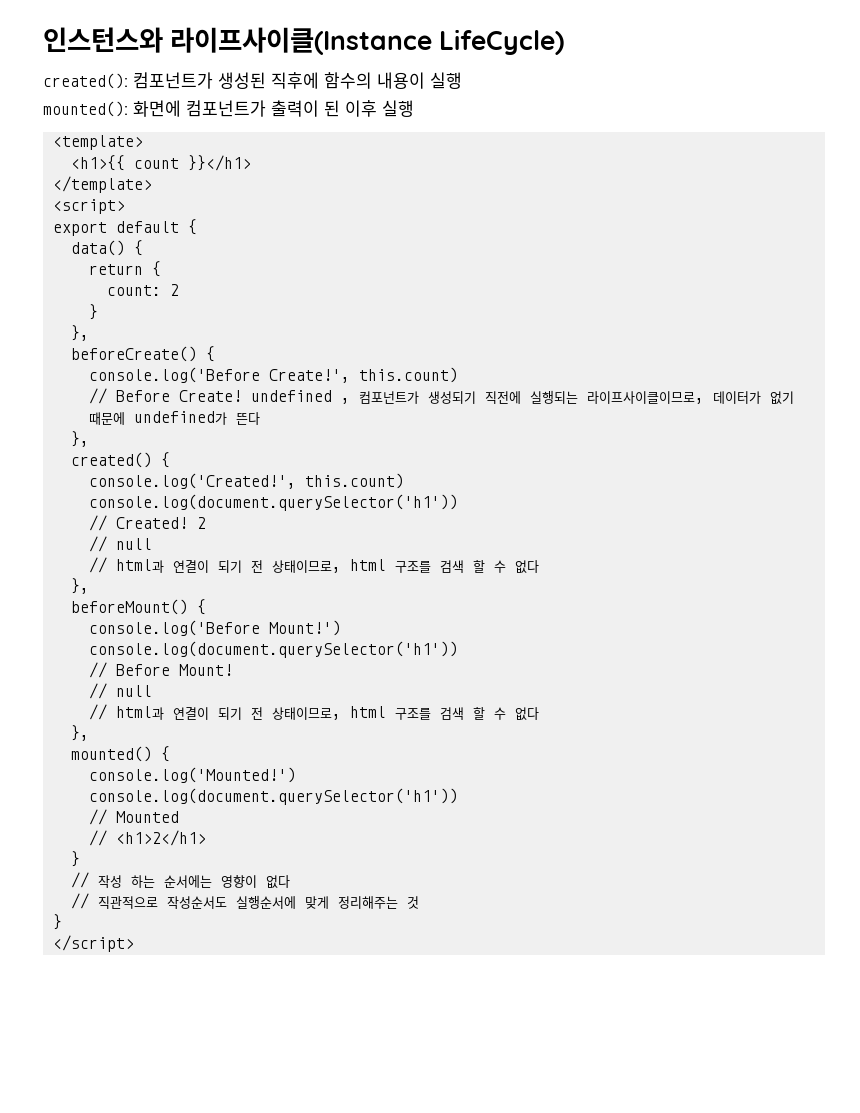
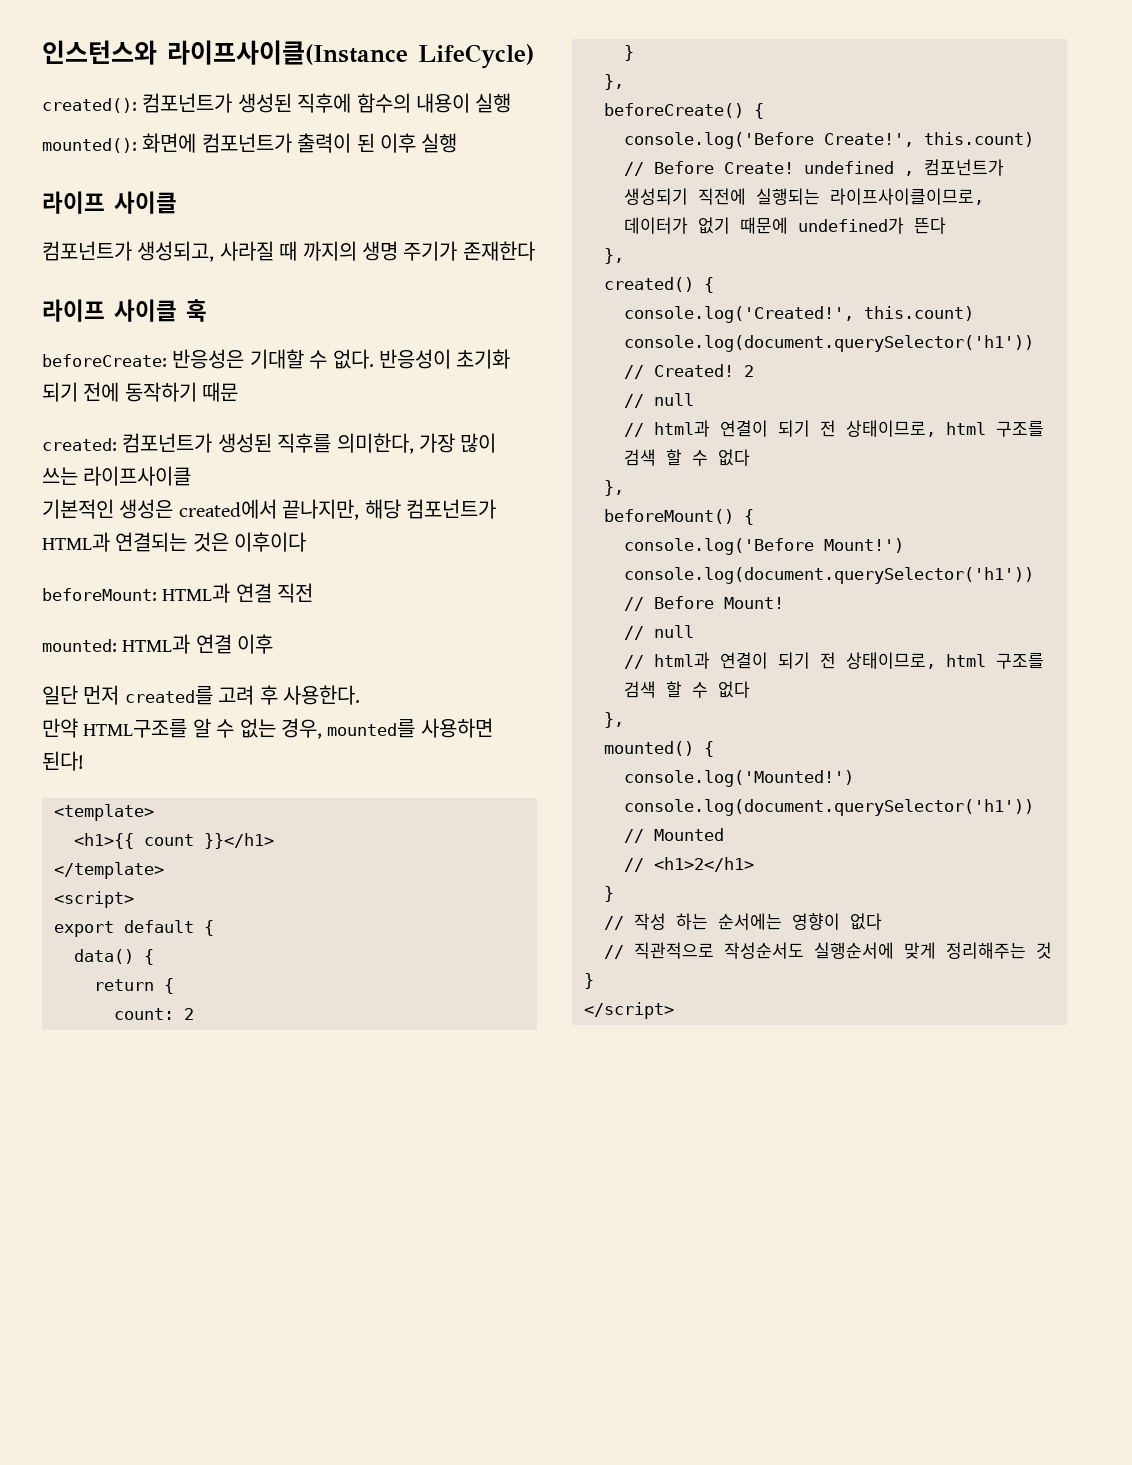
  mounted(): 화면에 컴포넌트가 출력이 된 이후 실행
+ 라이프 사이클
+ 컴포넌트가 생성되고, 사라질 때 까지의 생명 주기가 존재한다
+ 라이프 사이클 훅
+ beforeCreate: 반응성은 기대할 수 없다. 반응성이 초기화 되기 전에 동작하기 때문
+ created: 컴포넌트가 생성된 직후를 의미한다, 가장 많이 쓰는 라이프사이클
+ 기본적인 생성은 created에서 끝나지만, 해당 컴포넌트가 HTML과 연결되는 것은 이후이다
+ beforeMount: HTML과 연결 직전
+ mounted: HTML과 연결 이후
+ 일단 먼저 created를 고려 후 사용한다.
+ 만약 HTML구조를 알 수 없는 경우, mounted를 사용하면 된다!

